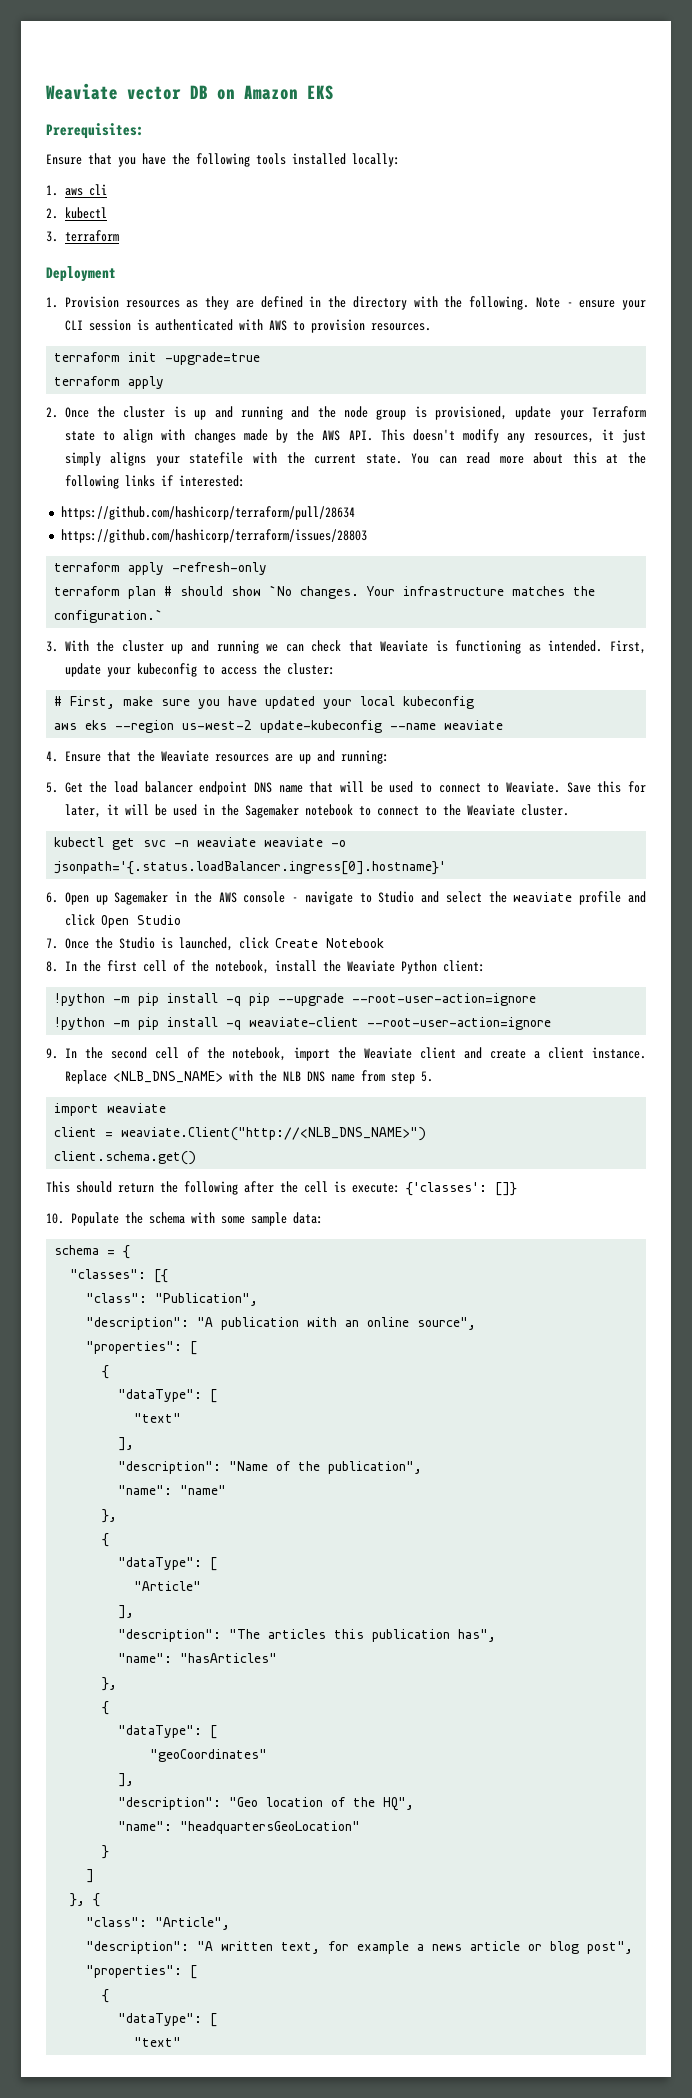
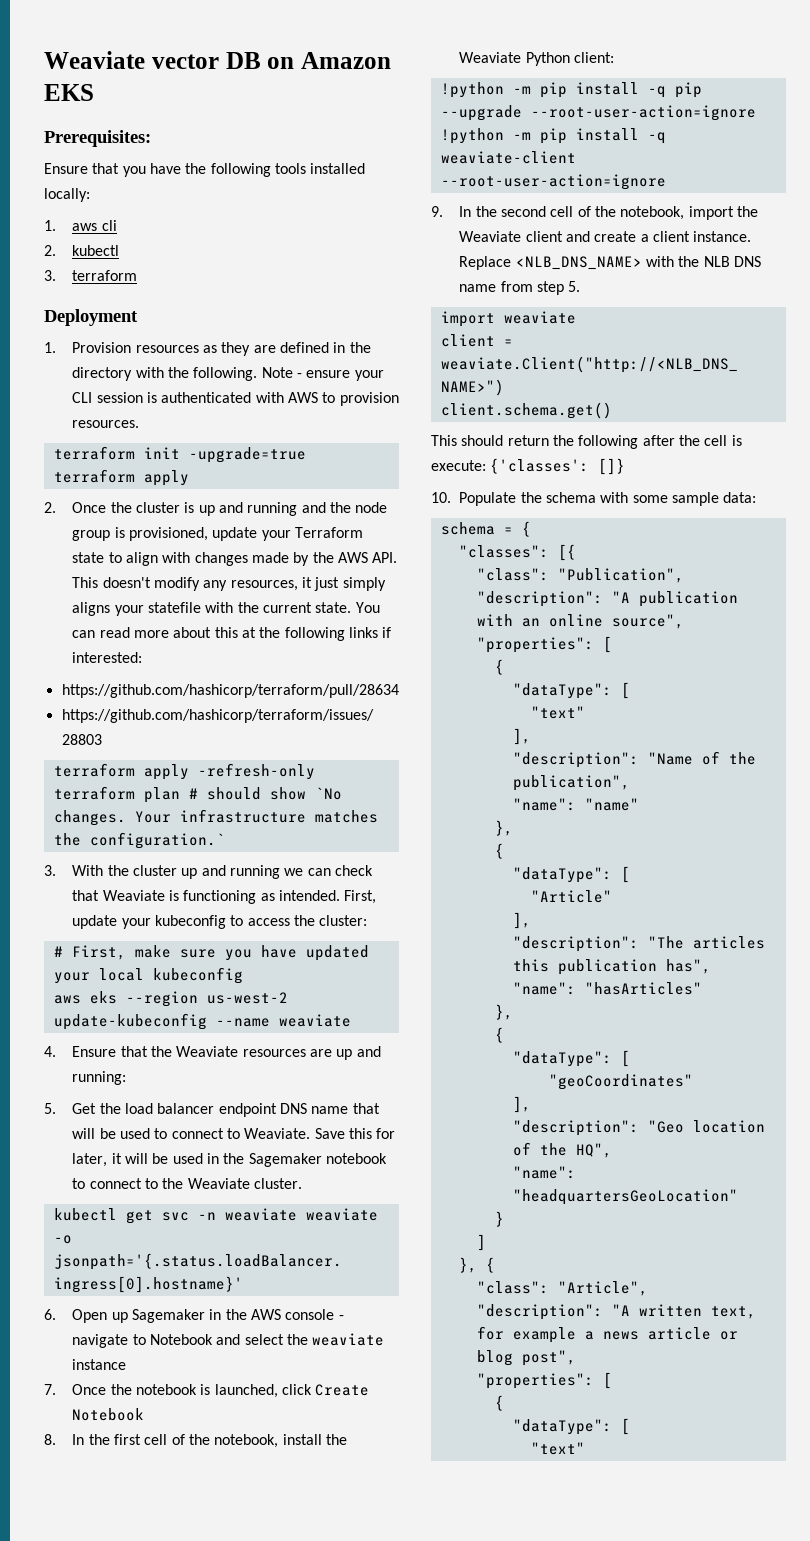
- 6. Open up Sagemaker in the AWS console - navigate to Studio and select the weaviate profile and click Open Studio
+ 6. Open up Sagemaker in the AWS console - navigate to Notebook and select the weaviate instance
- 7. Once the Studio is launched, click Create Notebook
+ 7. Once the notebook is launched, click Create Notebook

